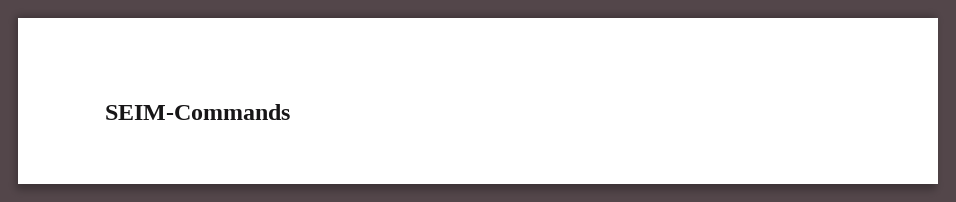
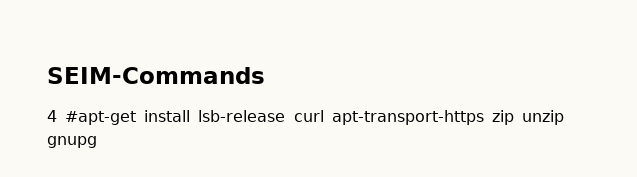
+ 4 #apt-get install lsb-release curl apt-transport-https zip unzip gnupg

